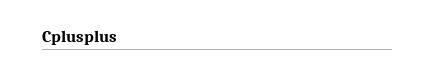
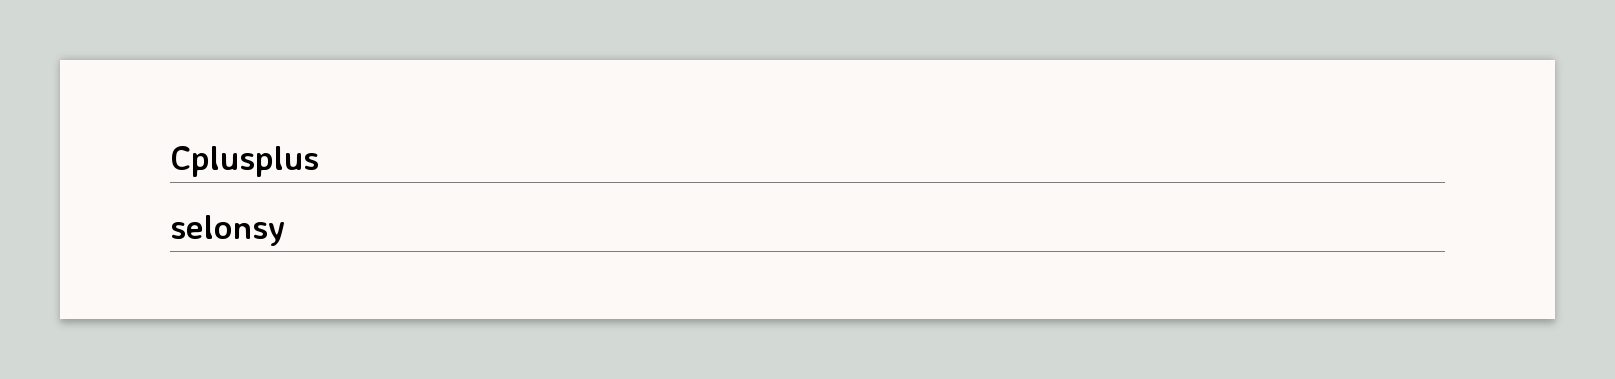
+ selonsy

